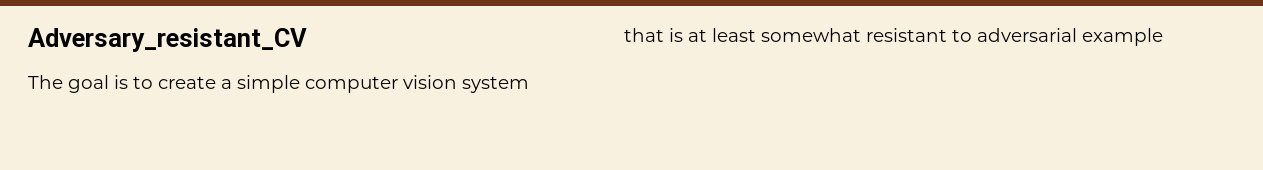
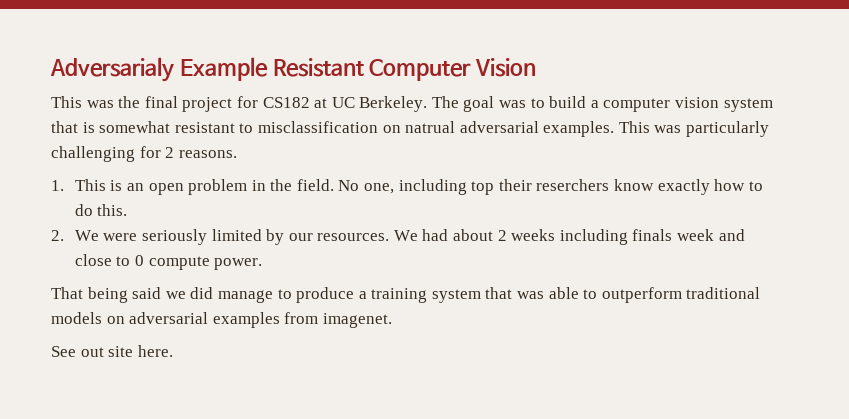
- Adversary_resistant_CV
- The goal is to create a simple computer vision system that is at least somewhat resistant to adversarial example
+ Adversarialy Example Resistant Computer Vision
+ This was the final project for CS182 at UC Berkeley. The goal was to build a computer vision system that is somewhat resistant to misclassification on natrual adversarial examples. This was particularly challenging for 2 reasons.
+ 1. This is an open problem in the field. No one, including top their reserchers know exactly how to do this.
+ 2. We were seriously limited by our resources. We had about 2 weeks including finals week and close to 0 compute power.
+ That being said we did manage to produce a training system that was able to outperform traditional models on adversarial examples from imagenet.
+ See out site here.

